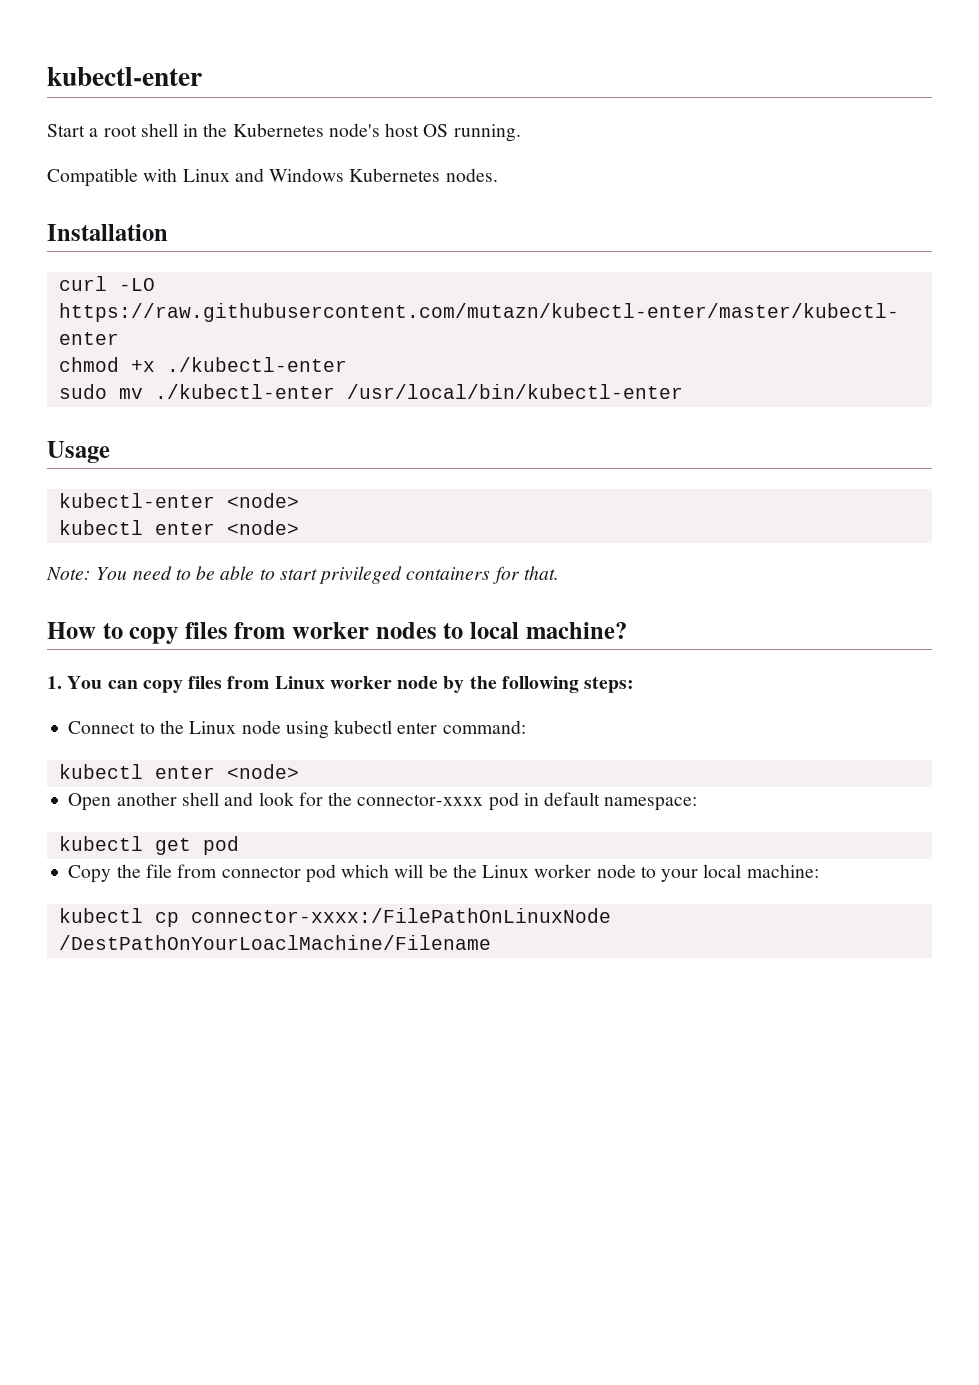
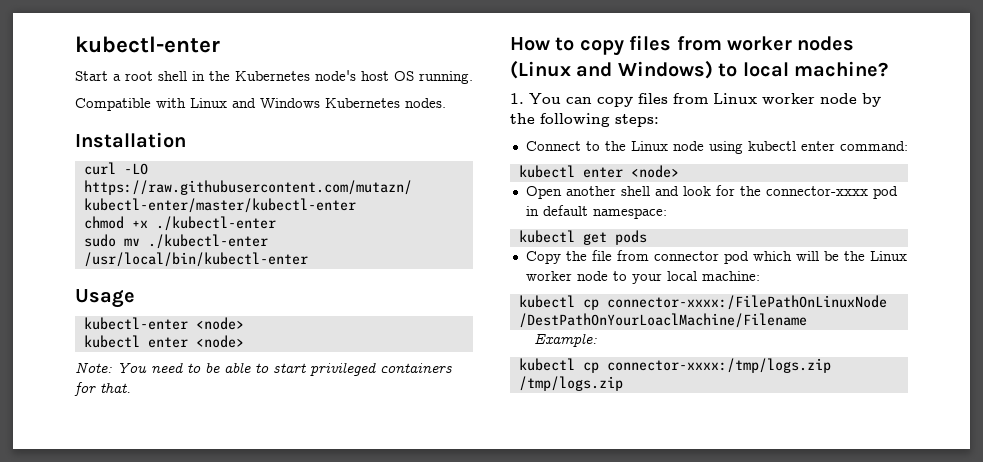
- How to copy files from worker nodes to local machine?
+ How to copy files from worker nodes (Linux and Windows) to local machine?
- kubectl get pod
+ kubectl get pods
+ Example:
+ kubectl cp connector-xxxx:/tmp/logs.zip /tmp/logs.zip

